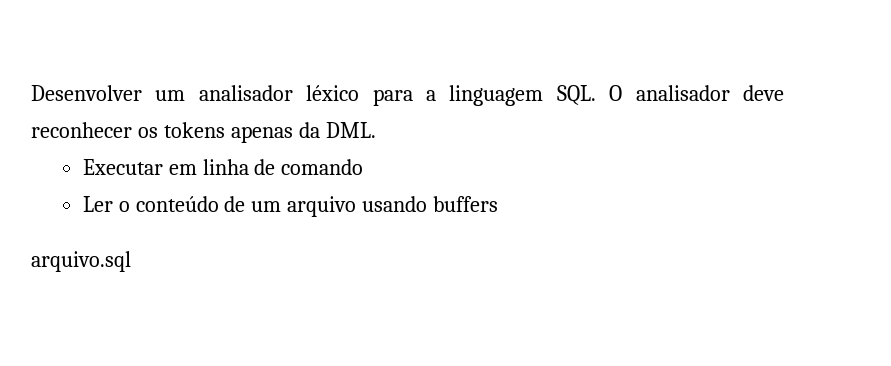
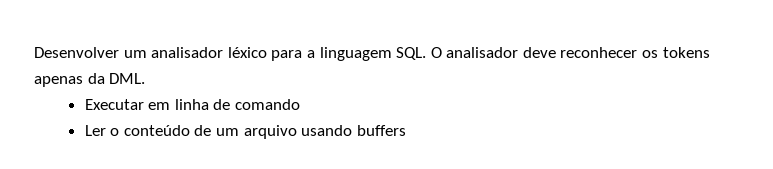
- arquivo.sql

